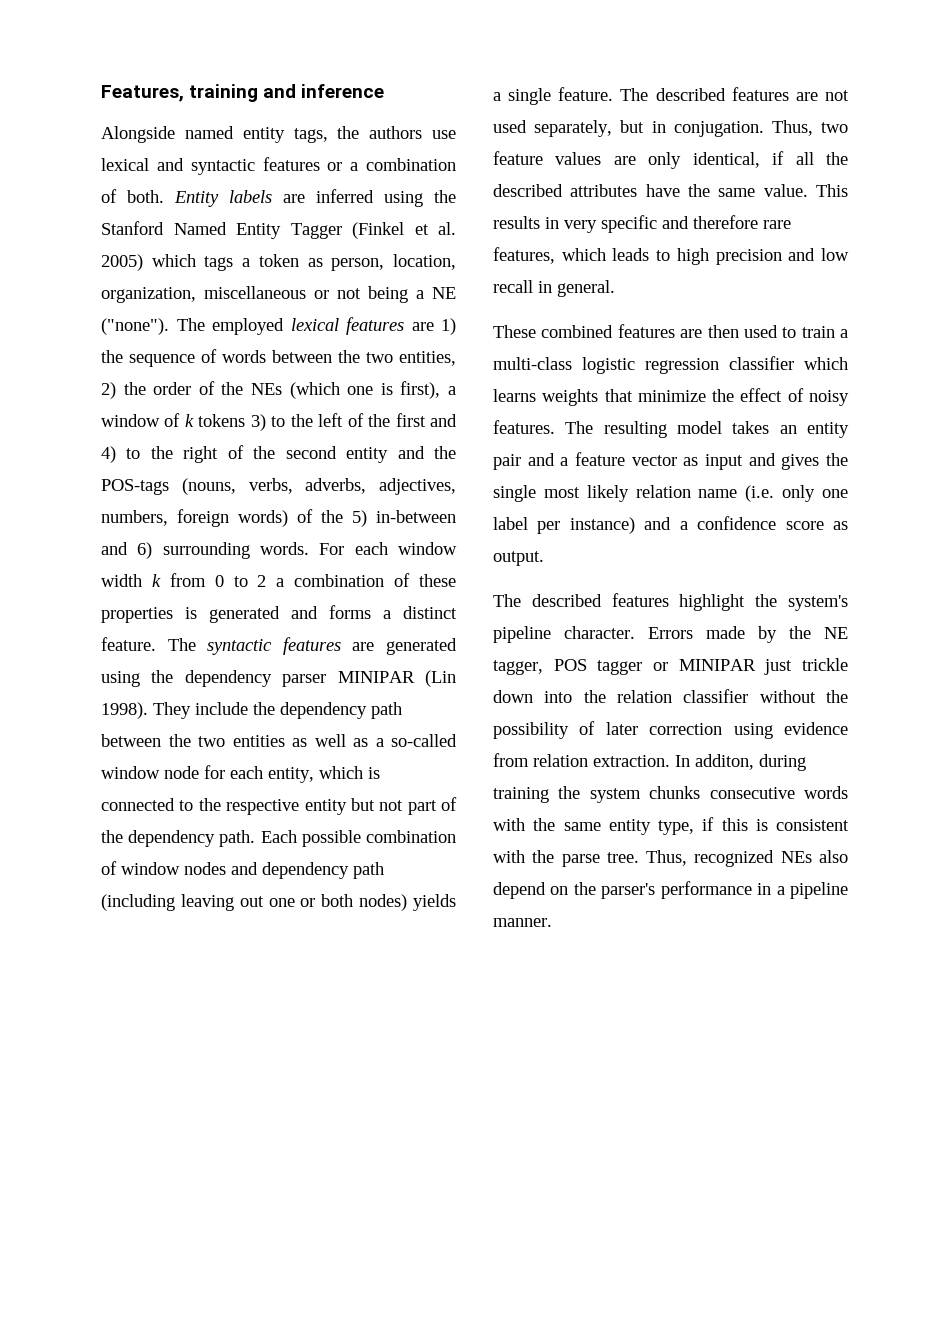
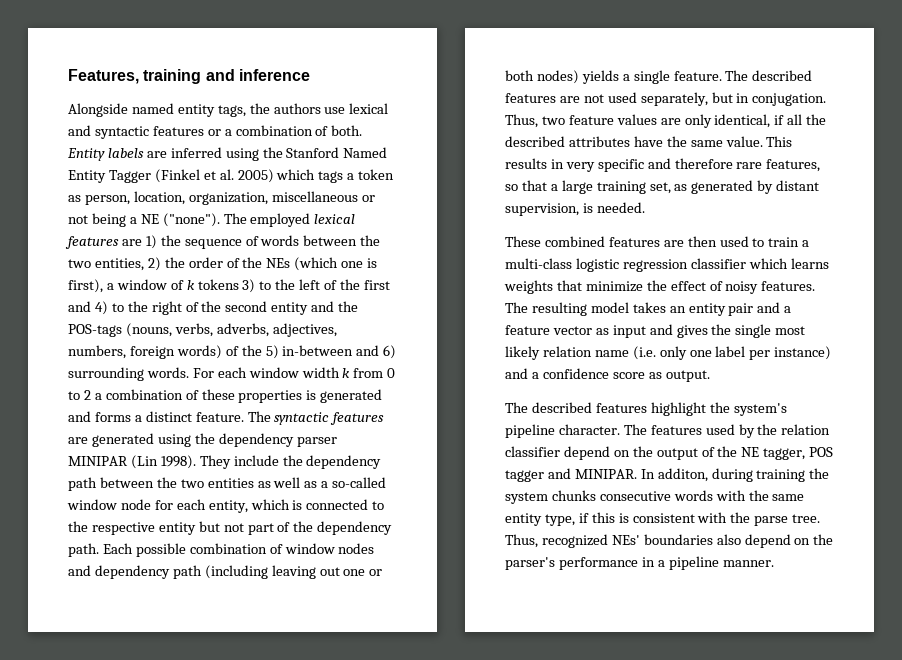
- This results in very specific and therefore rare features, which leads to high precision and low recall in general.
+ This results in very specific and therefore rare features, so that a large training set, as generated by distant supervision, is needed.
- Errors made by the NE tagger, POS tagger or MINIPAR just trickle down into the relation classifier without the possibility of later correction using evidence from relation extraction.
+ The features used by the relation classifier depend on the output of the NE tagger, POS tagger and MINIPAR.
- Thus, recognized NEs also depend on the parser's performance in a pipeline manner.
+ Thus, recognized NEs' boundaries also depend on the parser's performance in a pipeline manner.

